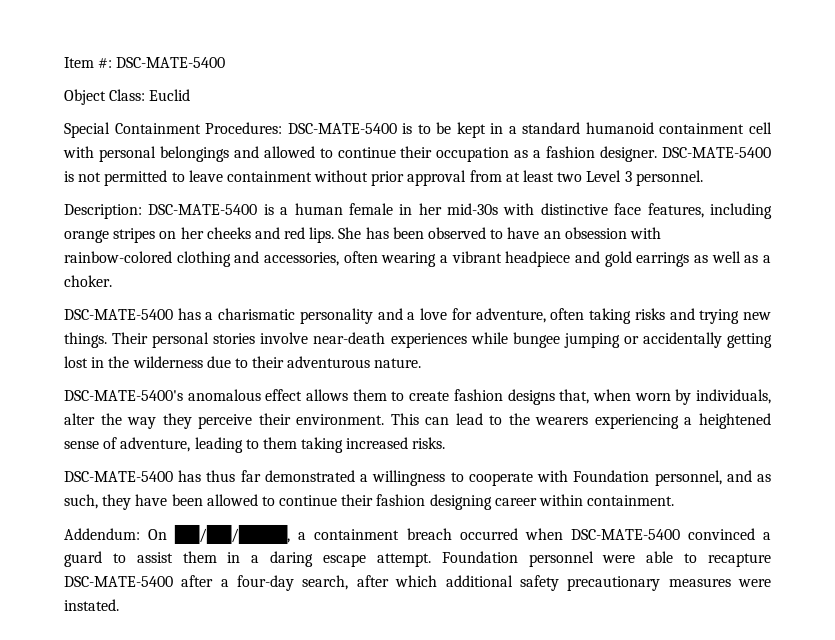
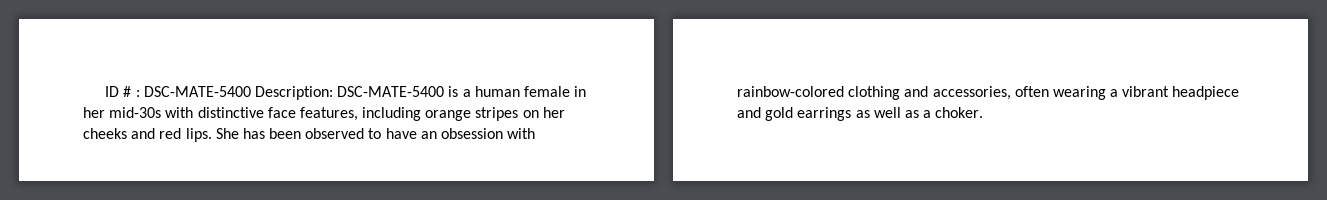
- Item #: DSC-MATE-5400
- Object Class: Euclid
- Special Containment Procedures: DSC-MATE-5400 is to be kept in a standard humanoid containment cell with personal belongings and allowed to continue their occupation as a fashion designer. DSC-MATE-5400 is not permitted to leave containment without prior approval from at least two Level 3 personnel.
- Description: DSC-MATE-5400 is a human female in her mid-30s with distinctive face features, including orange stripes on her cheeks and red lips.
+ ID # : DSC-MATE-5400 Description: DSC-MATE-5400 is a human female in her mid-30s with distinctive face features, including orange stripes on her cheeks and red lips.
- DSC-MATE-5400 has a charismatic personality and a love for adventure, often taking risks and trying new things. Their personal stories involve near-death experiences while bungee jumping or accidentally getting lost in the wilderness due to their adventurous nature.
- DSC-MATE-5400's anomalous effect allows them to create fashion designs that, when worn by individuals, alter the way they perceive their environment. This can lead to the wearers experiencing a heightened sense of adventure, leading to them taking increased risks.
- DSC-MATE-5400 has thus far demonstrated a willingness to cooperate with Foundation personnel, and as such, they have been allowed to continue their fashion designing career within containment.
- Addendum: On ██/██/████, a containment breach occurred when DSC-MATE-5400 convinced a guard to assist them in a daring escape attempt. Foundation personnel were able to recapture DSC-MATE-5400 after a four-day search, after which additional safety precautionary measures were instated.

